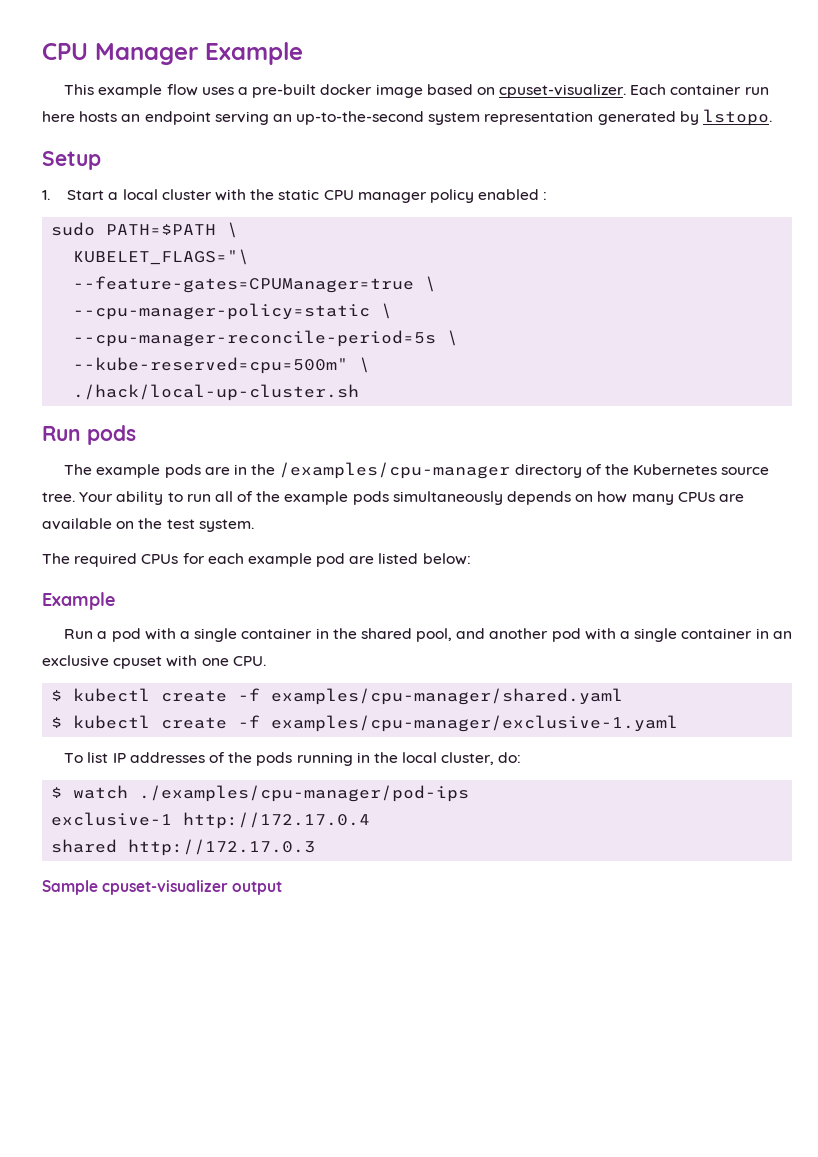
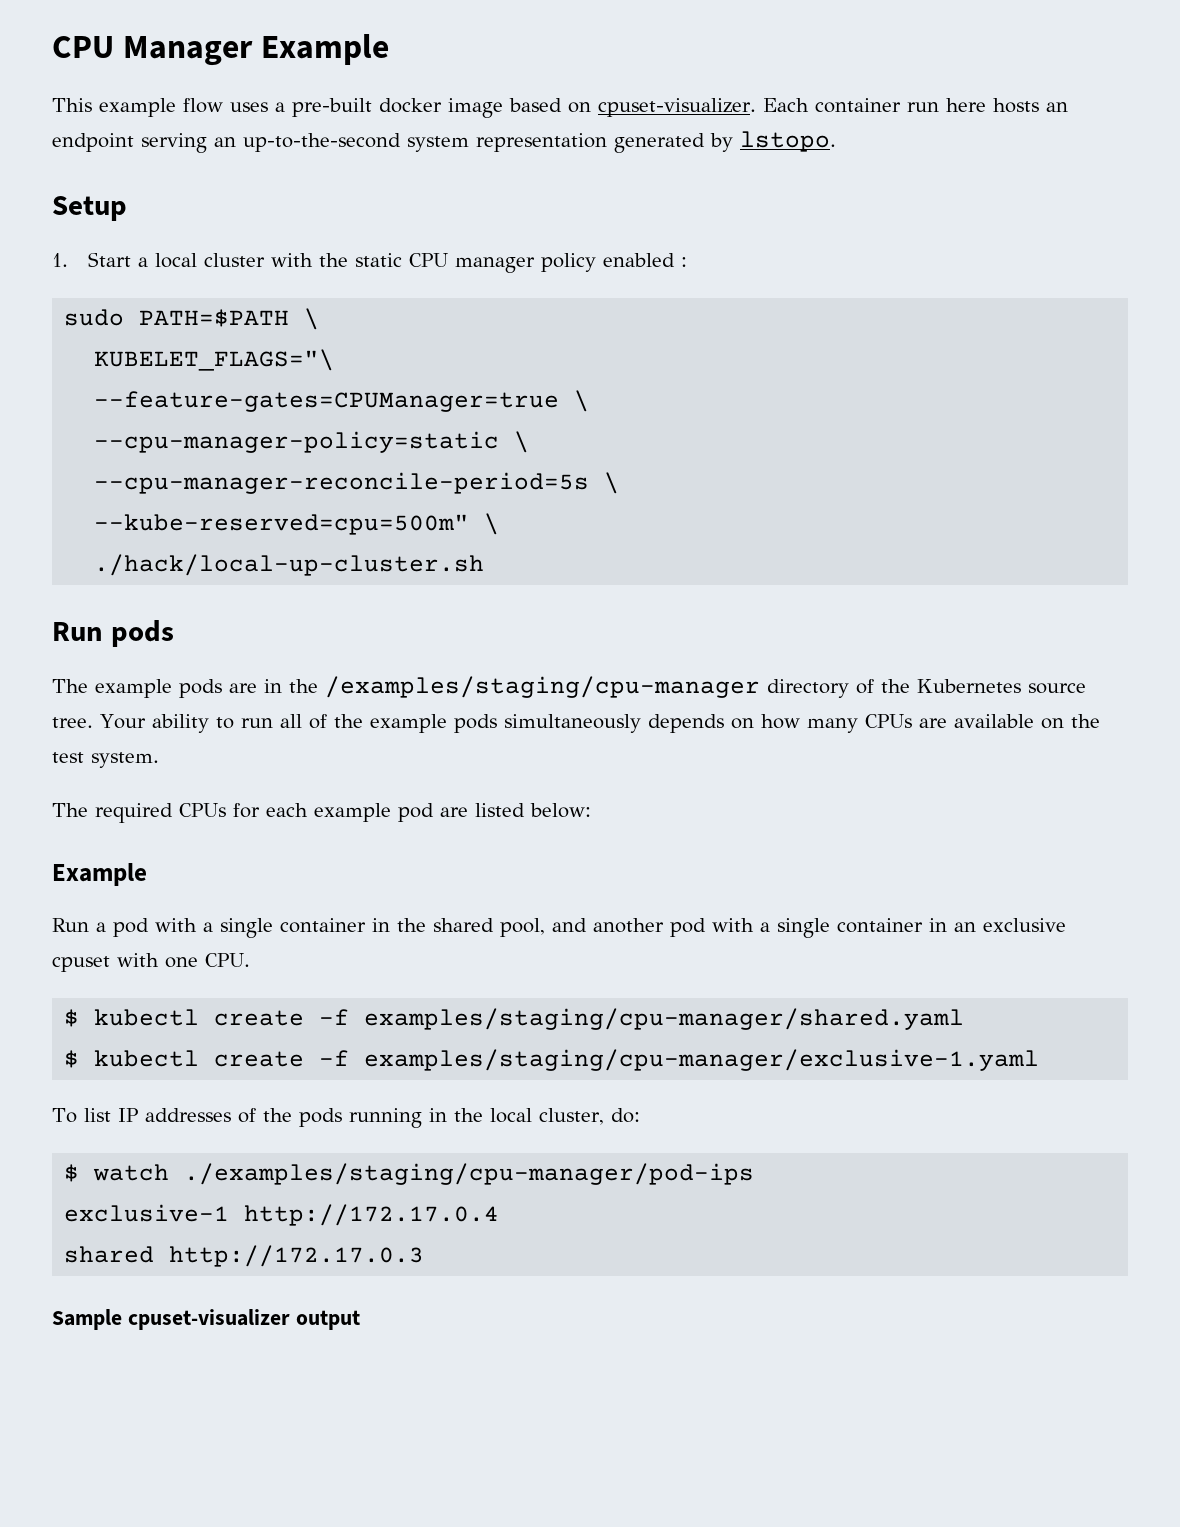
- The example pods are in the /examples/cpu-manager directory of the Kubernetes source tree.
+ The example pods are in the /examples/staging/cpu-manager directory of the Kubernetes source tree.
- $ kubectl create -f examples/cpu-manager/shared.yaml
- $ kubectl create -f examples/cpu-manager/exclusive-1.yaml
+ $ kubectl create -f examples/staging/cpu-manager/shared.yaml
+ $ kubectl create -f examples/staging/cpu-manager/exclusive-1.yaml
- $ watch ./examples/cpu-manager/pod-ips
+ $ watch ./examples/staging/cpu-manager/pod-ips

